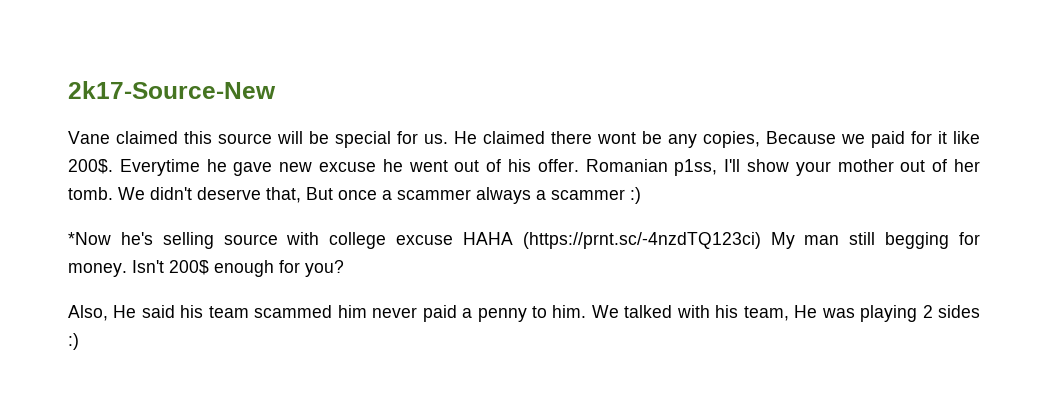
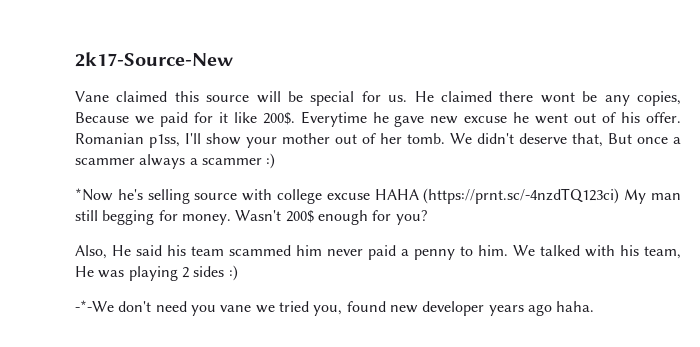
- Isn't 200$ enough for you?
+ Wasn't 200$ enough for you?
+ -*-We don't need you vane we tried you, found new developer years ago haha.

